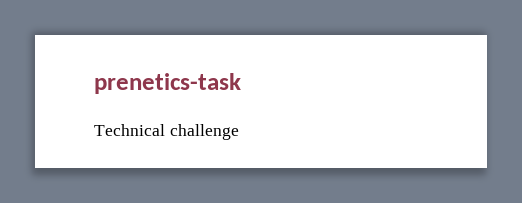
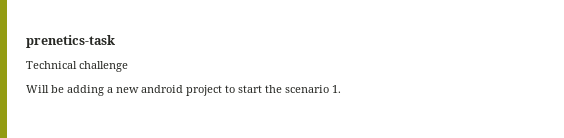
+ Will be adding a new android project to start the scenario 1.

